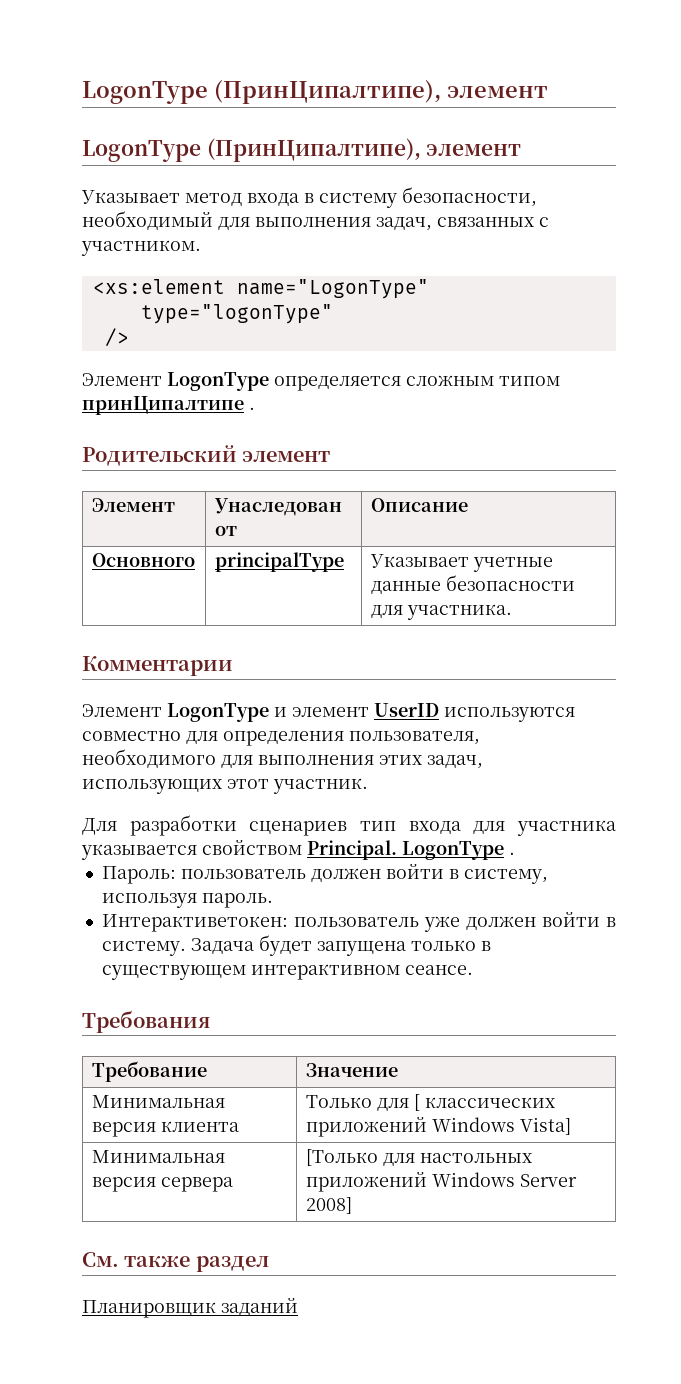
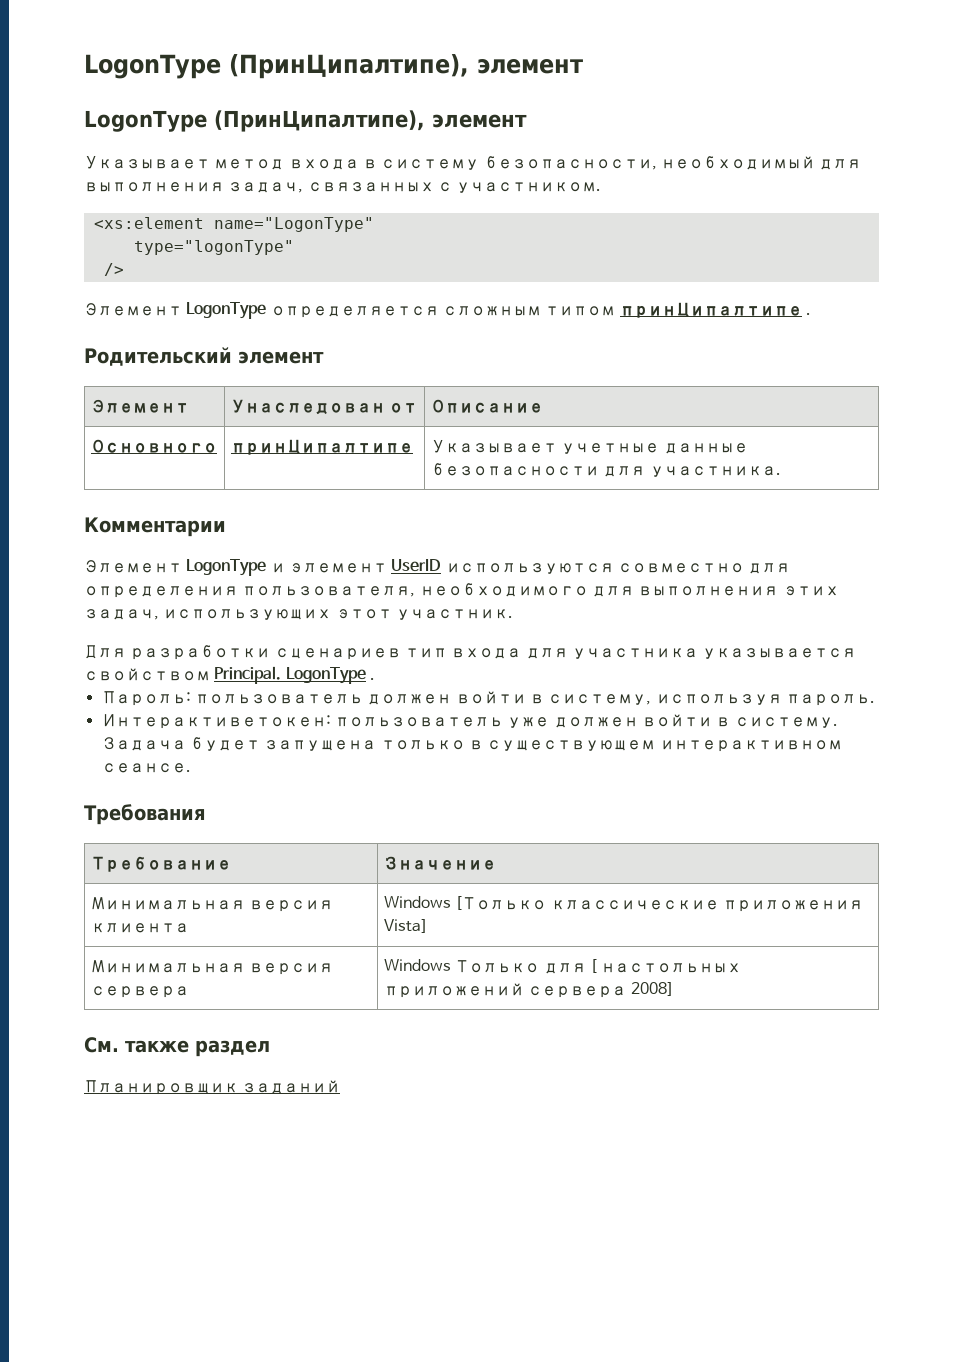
- Основного | principalType | Указывает учетные данные безопасности для участника.
+ Основного | принЦипалтипе | Указывает учетные данные безопасности для участника.
- Минимальная версия клиента | Только для [ классических приложений Windows Vista]
- Минимальная версия сервера | [Только для настольных приложений Windows Server 2008]
+ Минимальная версия клиента | Windows [Только классические приложения Vista]
+ Минимальная версия сервера | Windows Только для [ настольных приложений сервера 2008]

